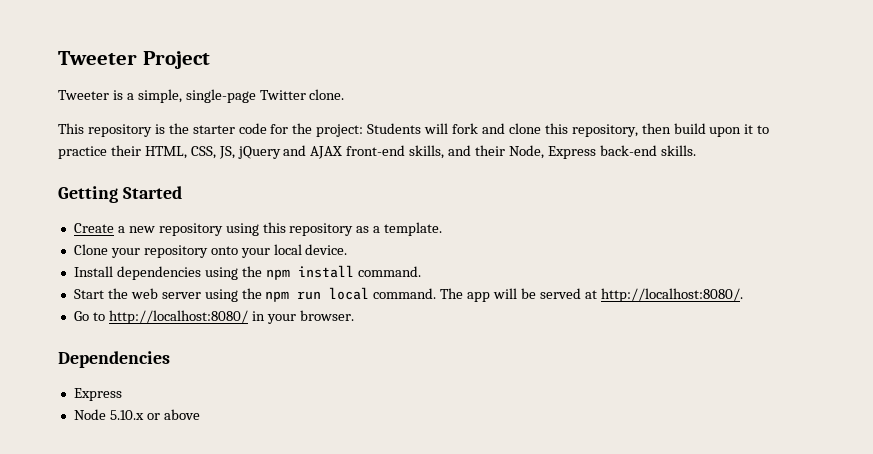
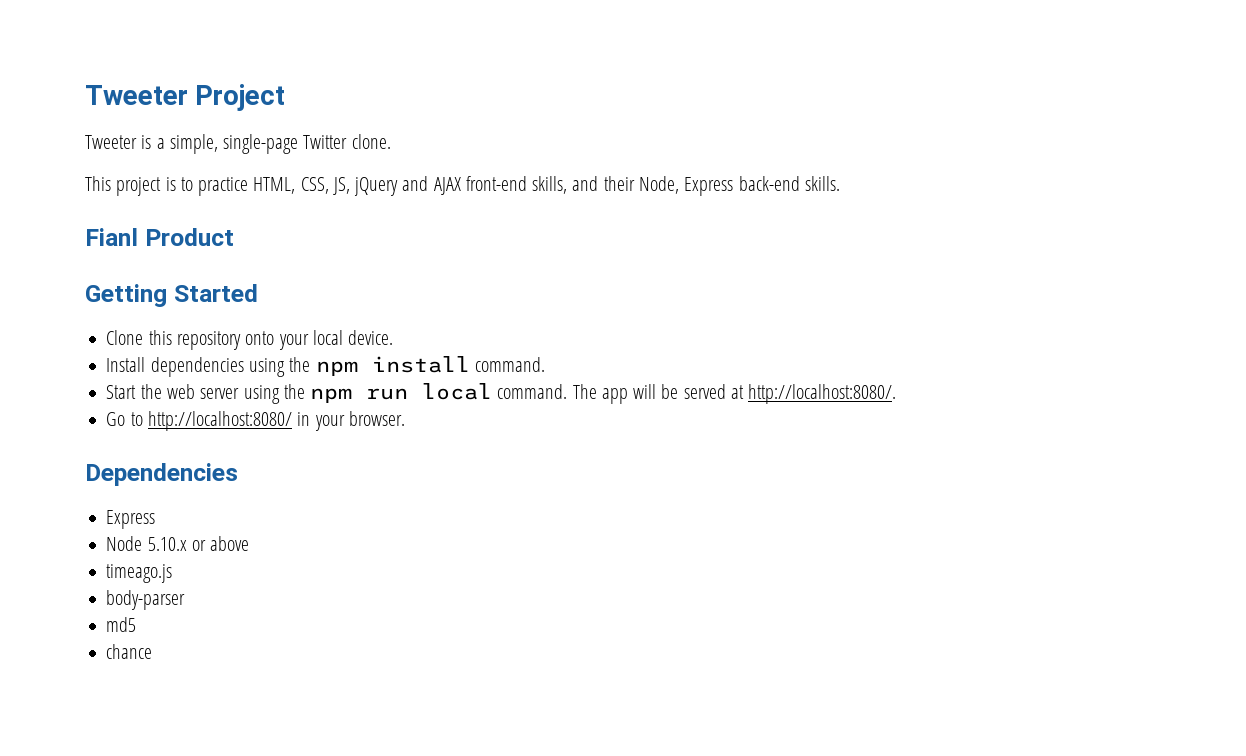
- This repository is the starter code for the project: Students will fork and clone this repository, then build upon it to practice their HTML, CSS, JS, jQuery and AJAX front-end skills, and their Node, Express back-end skills.
+ This project is to practice HTML, CSS, JS, jQuery and AJAX front-end skills, and their Node, Express back-end skills.
+ Fianl Product
- Create a new repository using this repository as a template.
- Clone your repository onto your local device.
+ Clone this repository onto your local device.
+ timeago.js
+ body-parser
+ md5
+ chance

